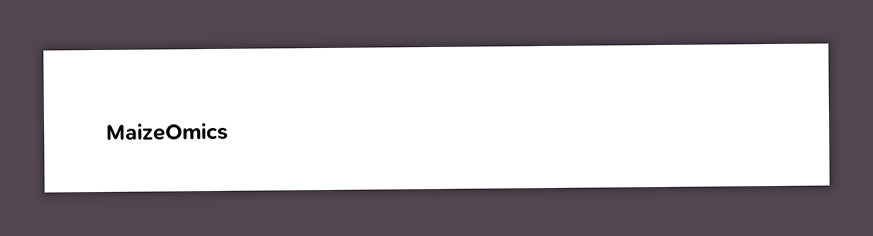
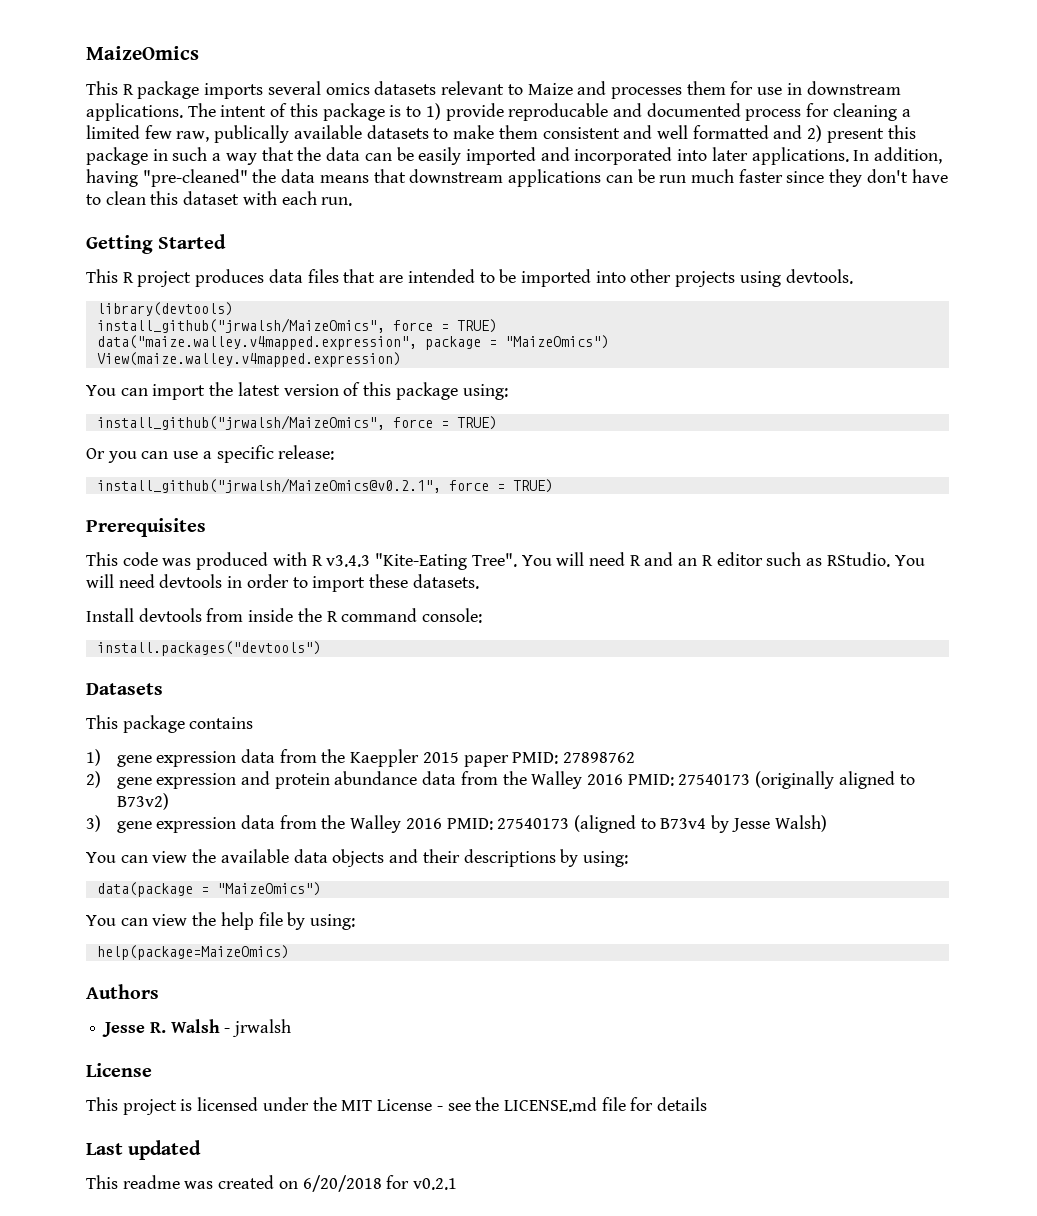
+ This R package imports several omics datasets relevant to Maize and processes them for use in downstream applications. The intent of this package is to 1) provide reproducable and documented process for cleaning a limited few raw, publically available datasets to make them consistent and well formatted and 2) present this package in such a way that the data can be easily imported and incorporated into later applications. In addition, having "pre-cleaned" the data means that downstream applications can be run much faster since they don't have to clean this dataset with each run.
+ Getting Started
+ This R project produces data files that are intended to be imported into other projects using devtools.
+ library(devtools)
+ install_github("jrwalsh/MaizeOmics", force = TRUE)
+ data("maize.walley.v4mapped.expression", package = "MaizeOmics")
+ View(maize.walley.v4mapped.expression)
+ You can import the latest version of this package using:
+ install_github("jrwalsh/MaizeOmics", force = TRUE)
+ Or you can use a specific release:
+ install_github("jrwalsh/MaizeOmics@v0.2.1", force = TRUE)
+ Prerequisites
+ This code was produced with R v3.4.3 "Kite-Eating Tree". You will need R and an R editor such as RStudio. You will need devtools in order to import these datasets.
+ Install devtools from inside the R command console:
+ install.packages("devtools")
+ Datasets
+ This package contains
+ 1) gene expression data from the Kaeppler 2015 paper PMID: 27898762
+ 2) gene expression and protein abundance data from the Walley 2016 PMID: 27540173 (originally aligned to B73v2)
+ 3) gene expression data from the Walley 2016 PMID: 27540173 (aligned to B73v4 by Jesse Walsh)
+ You can view the available data objects and their descriptions by using:
+ data(package = "MaizeOmics")
+ You can view the help file by using:
+ help(package=MaizeOmics)
+ Authors
+ Jesse R. Walsh - jrwalsh
+ License
+ This project is licensed under the MIT License - see the LICENSE.md file for details
+ Last updated
+ This readme was created on 6/20/2018 for v0.2.1

